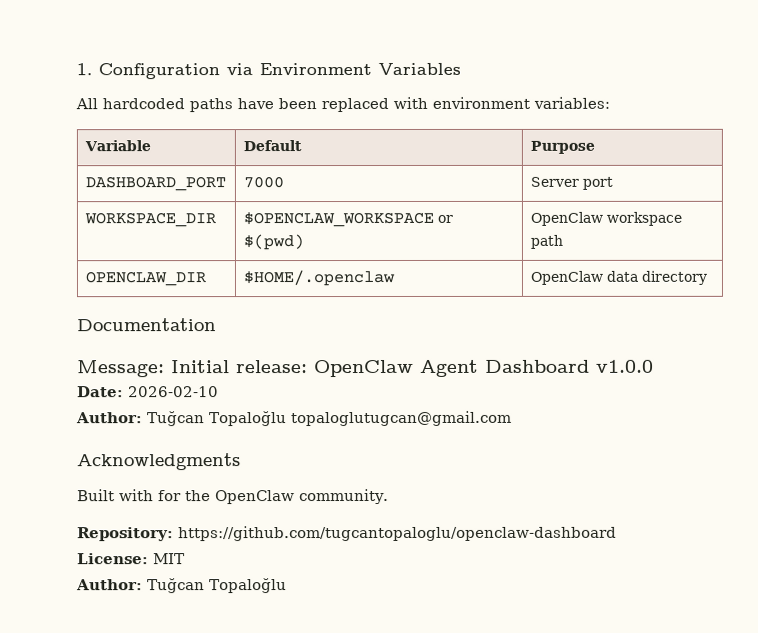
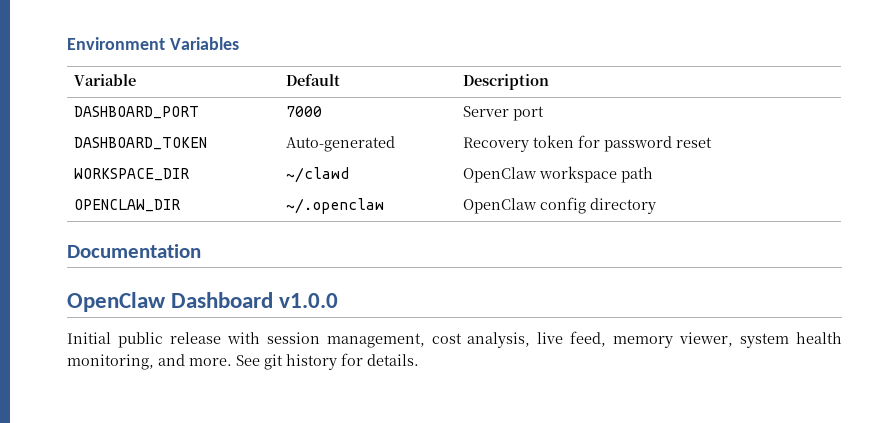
- 1. Configuration via Environment Variables
+ Environment Variables
- All hardcoded paths have been replaced with environment variables:
- Variable | Default | Purpose
+ Variable | Default | Description
- WORKSPACE_DIR | $OPENCLAW_WORKSPACE or $(pwd) | OpenClaw workspace path
+ DASHBOARD_TOKEN | Auto-generated | Recovery token for password reset
+ WORKSPACE_DIR | ~/clawd | OpenClaw workspace path
- OPENCLAW_DIR | $HOME/.openclaw | OpenClaw data directory
+ OPENCLAW_DIR | ~/.openclaw | OpenClaw config directory
- Message: Initial release: OpenClaw Agent Dashboard v1.0.0
- Date: 2026-02-10
- Author: Tuğcan Topaloğlu topaloglutugcan@gmail.com
- Acknowledgments
- Built with for the OpenClaw community.
- Repository: https://github.com/tugcantopaloglu/openclaw-dashboard
- License: MIT
- Author: Tuğcan Topaloğlu
+ OpenClaw Dashboard v1.0.0
+ Initial public release with session management, cost analysis, live feed, memory viewer, system health monitoring, and more. See git history for details.

